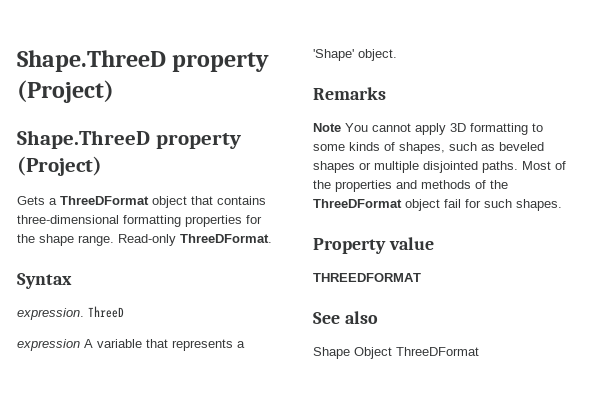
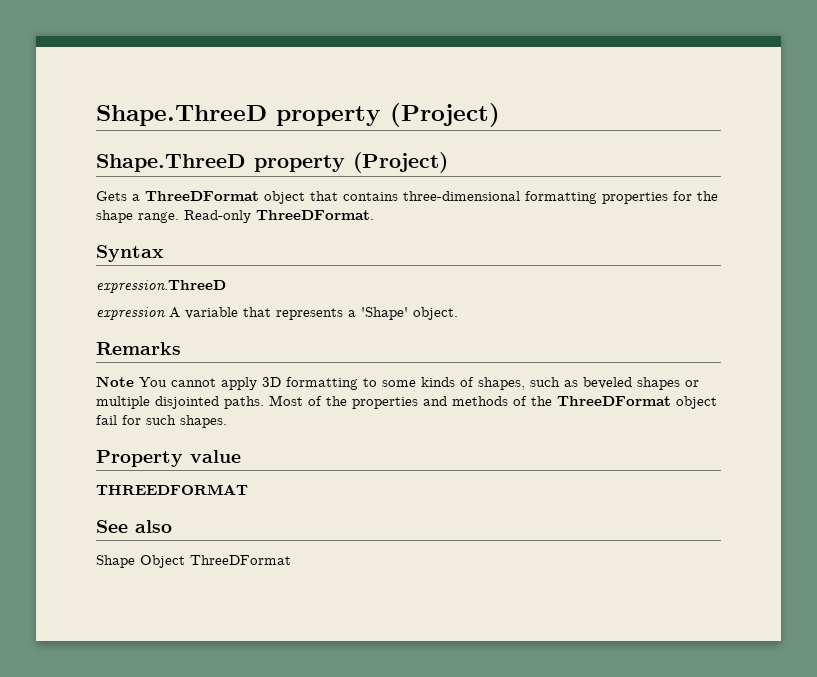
- expression. ThreeD
+ expression.ThreeD

